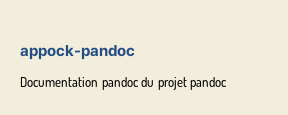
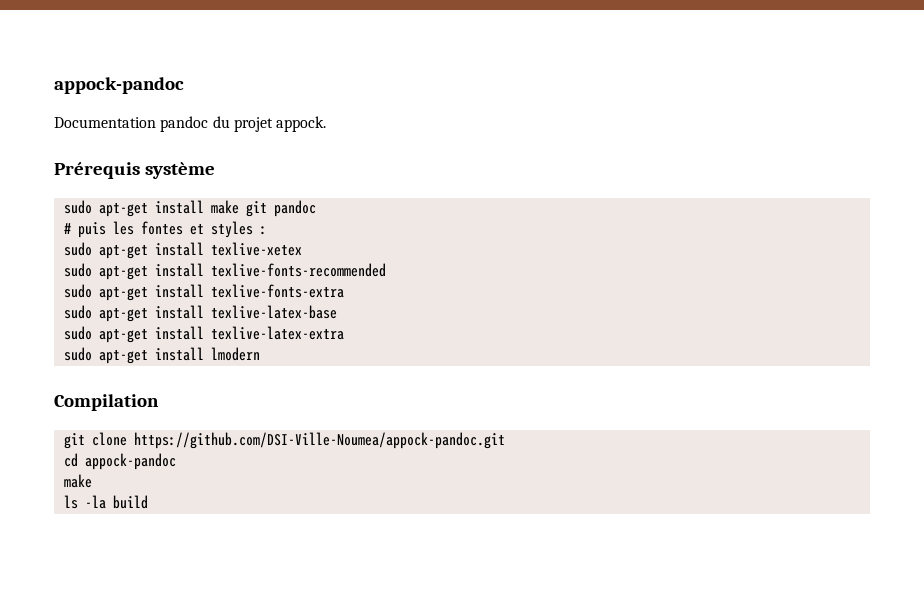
- Documentation pandoc du projet pandoc
+ Documentation pandoc du projet appock.
+ Prérequis système
+ sudo apt-get install make git pandoc
+ # puis les fontes et styles :
+ sudo apt-get install texlive-xetex
+ sudo apt-get install texlive-fonts-recommended
+ sudo apt-get install texlive-fonts-extra
+ sudo apt-get install texlive-latex-base
+ sudo apt-get install texlive-latex-extra
+ sudo apt-get install lmodern
+ Compilation
+ git clone https://github.com/DSI-Ville-Noumea/appock-pandoc.git
+ cd appock-pandoc
+ make
+ ls -la build

